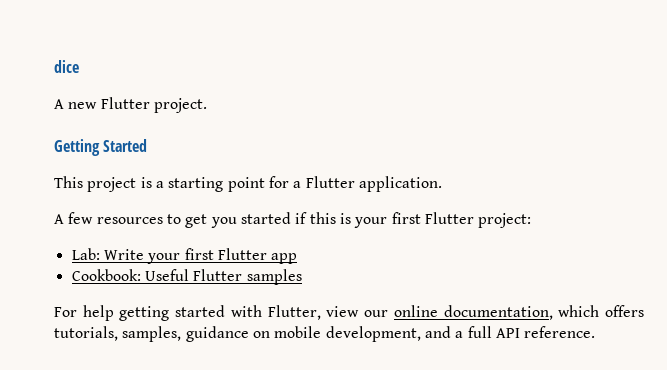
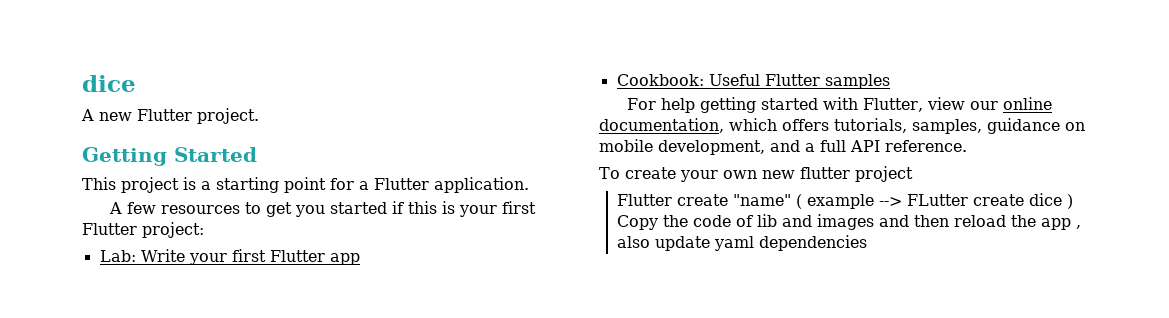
+ To create your own new flutter project
+ Flutter create "name" ( example --> FLutter create dice ) Copy the code of lib and images and then reload the app , also update yaml dependencies

